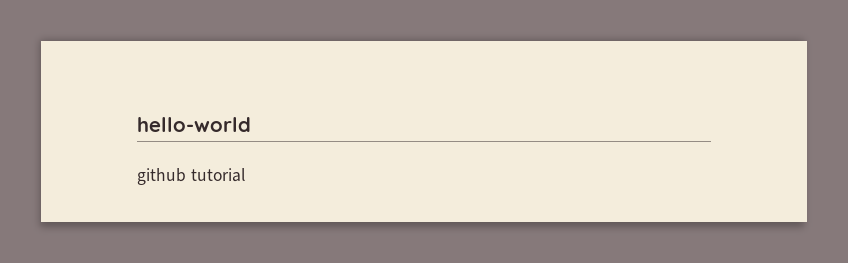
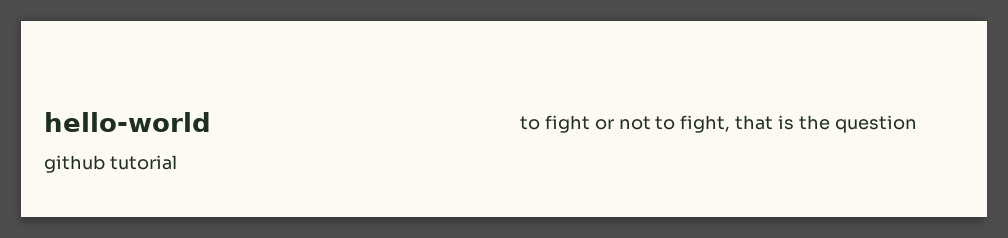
+ to fight or not to fight, that is the question

